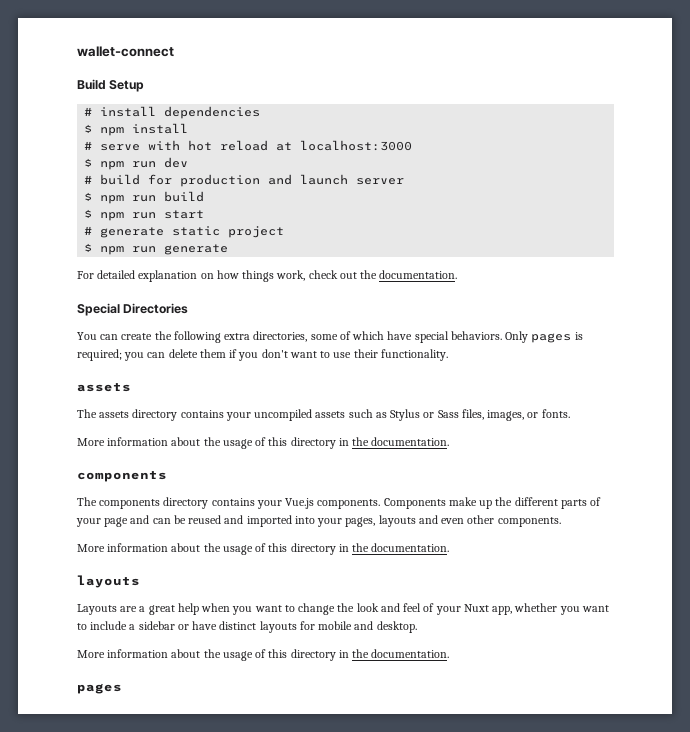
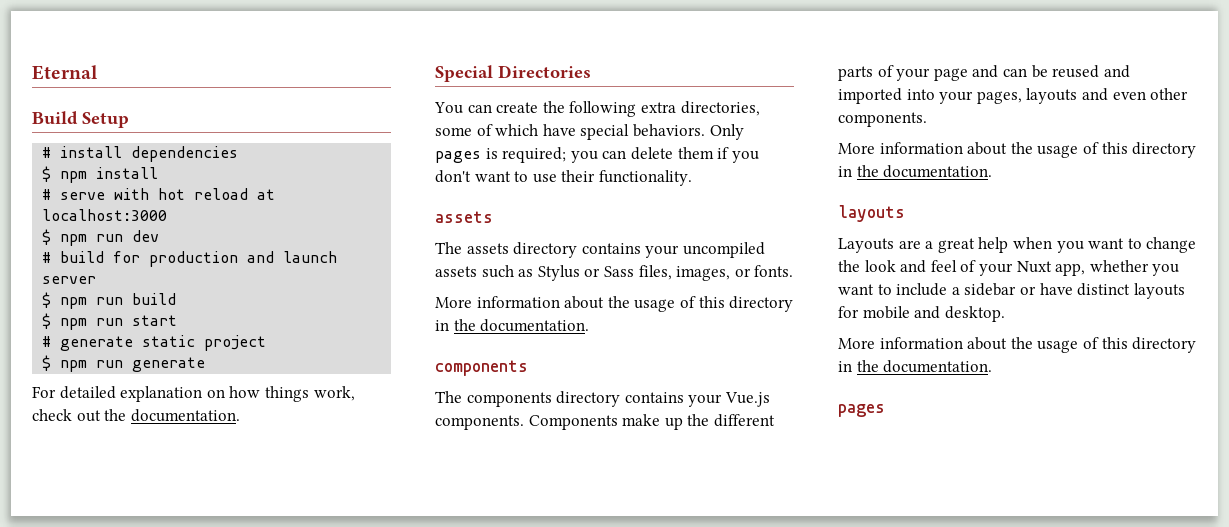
- wallet-connect
+ Eternal

